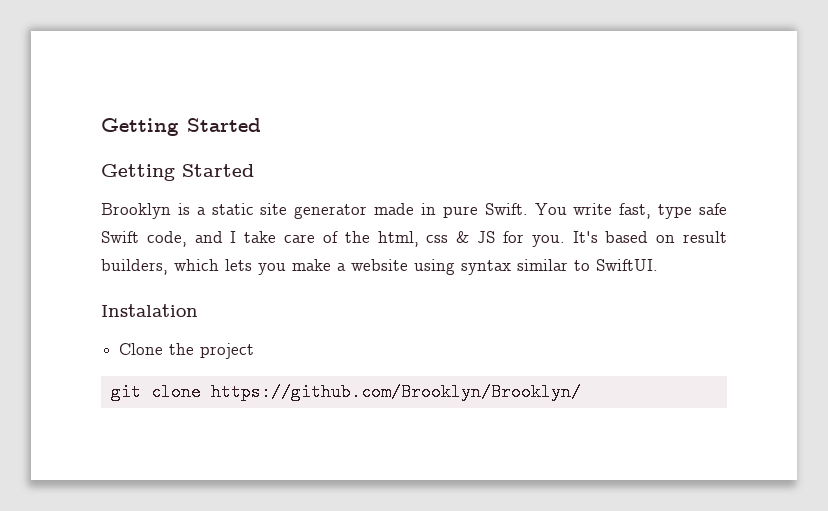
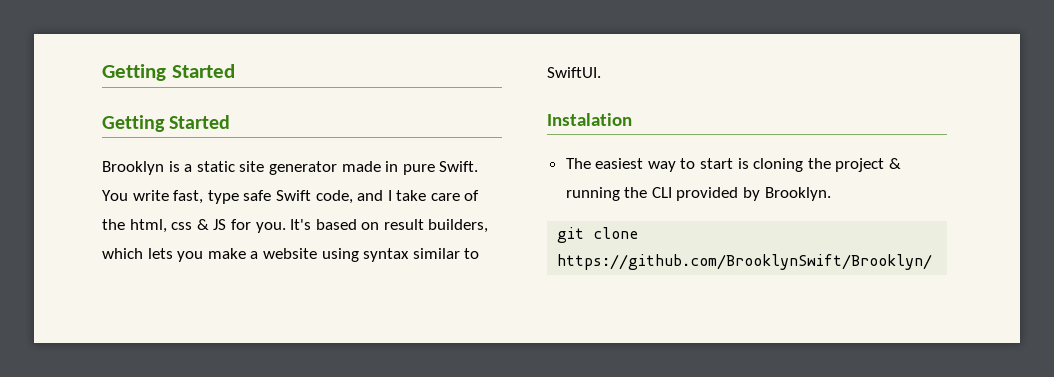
- Clone the project
+ The easiest way to start is cloning the project & running the CLI provided by Brooklyn.
- git clone https://github.com/Brooklyn/Brooklyn/
+ git clone https://github.com/BrooklynSwift/Brooklyn/

